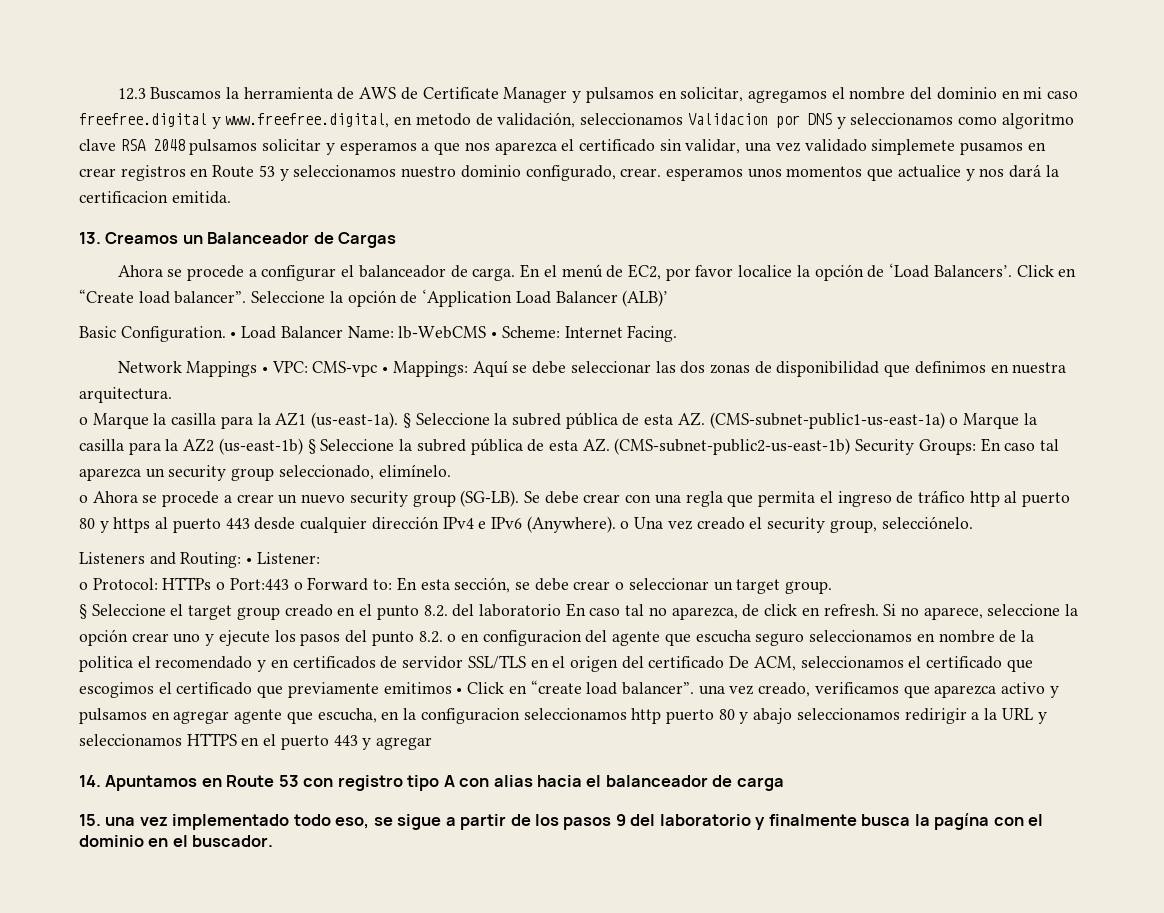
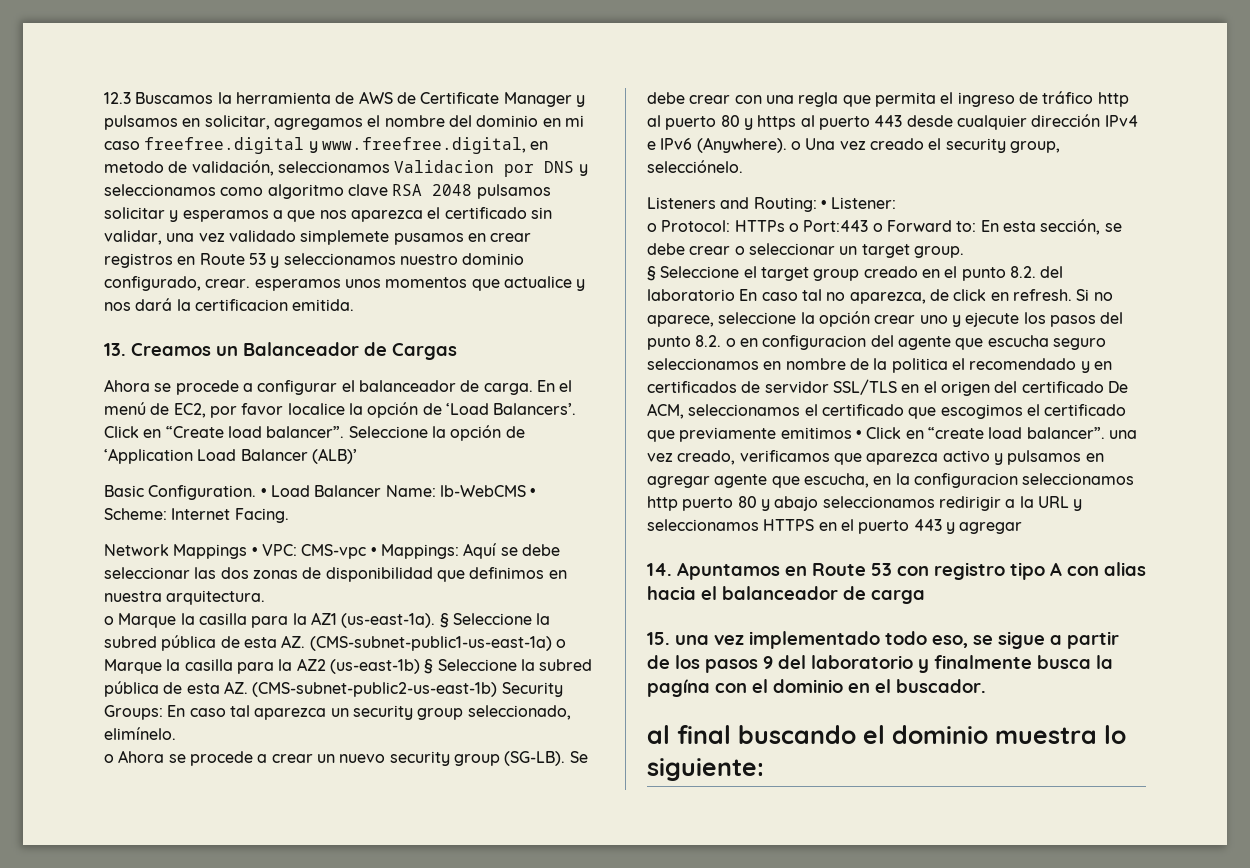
+ al final buscando el dominio muestra lo siguiente:

